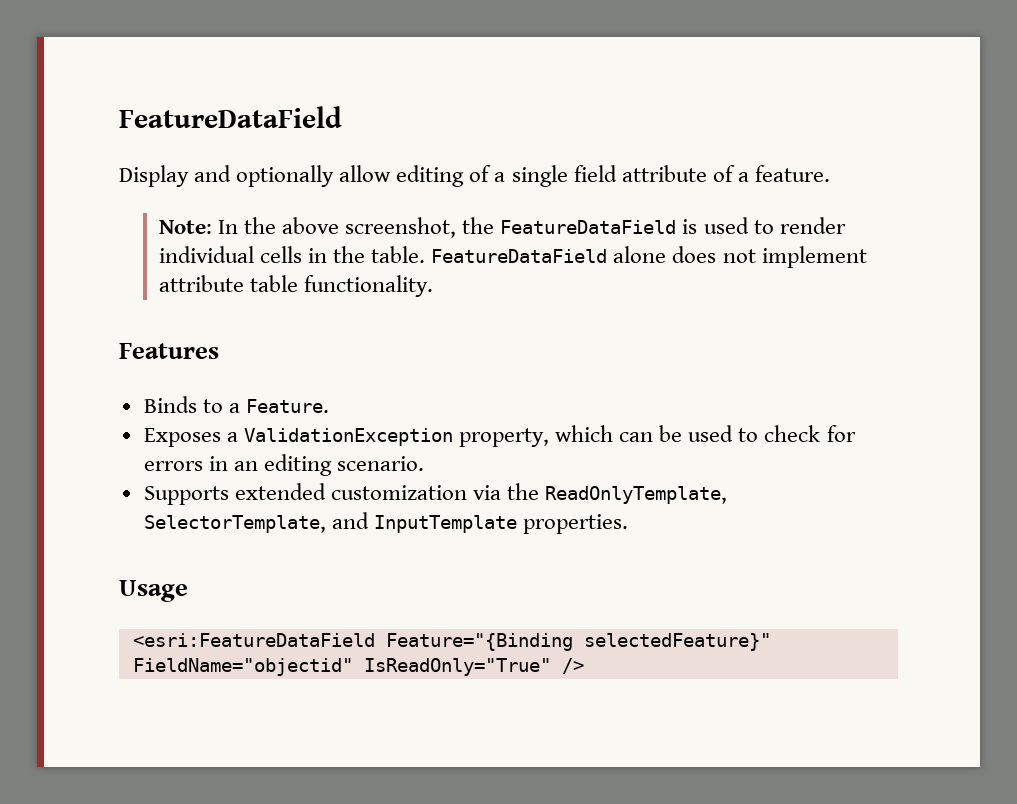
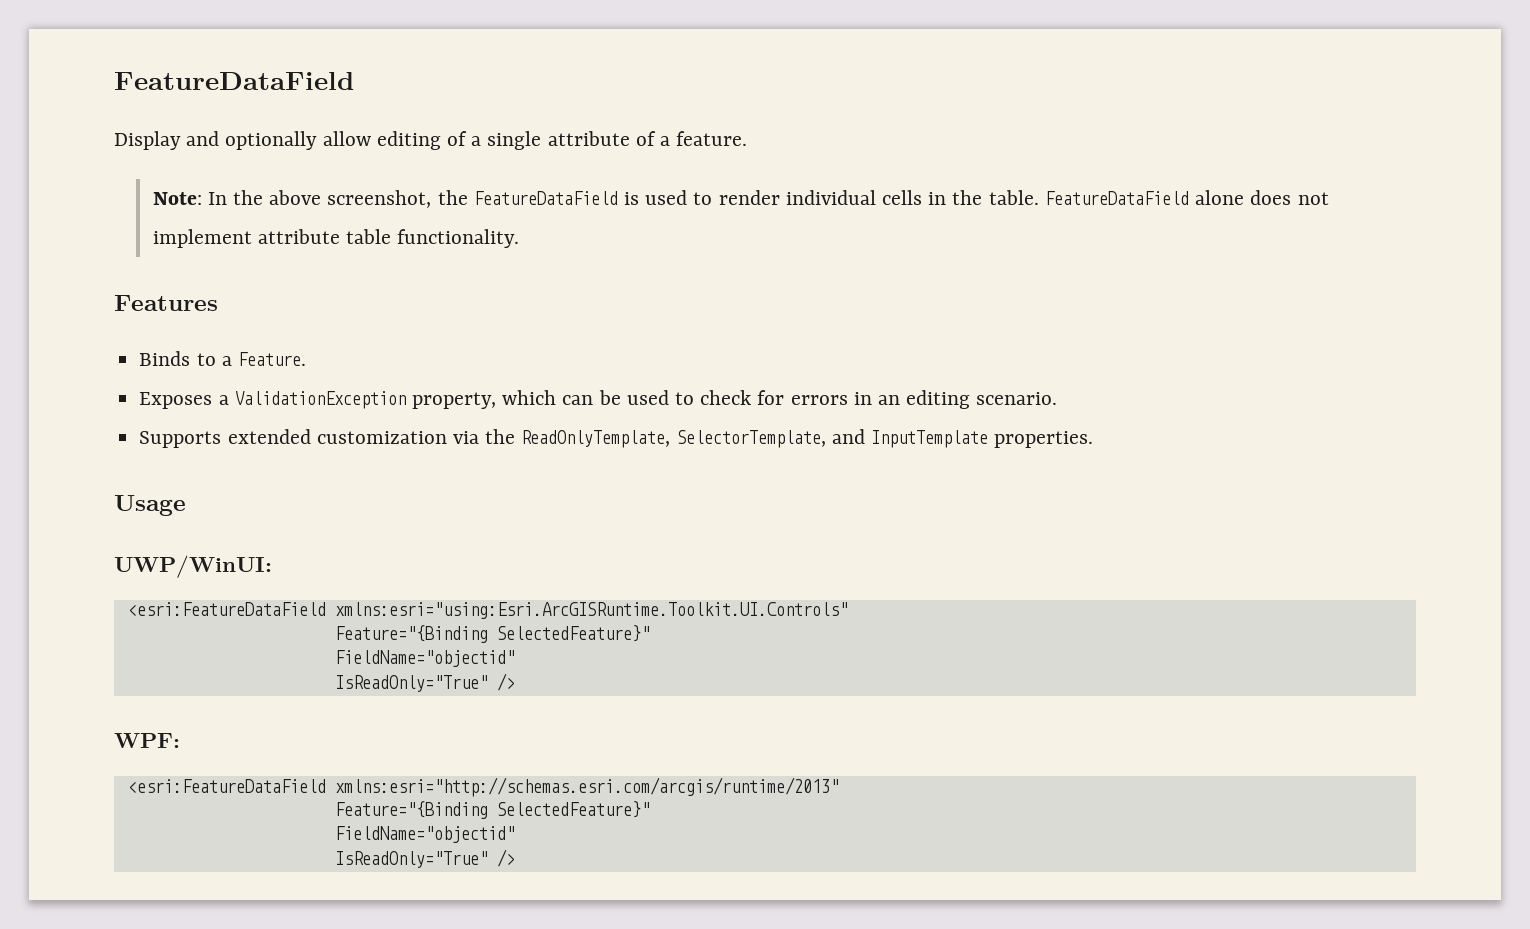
- Display and optionally allow editing of a single field attribute of a feature.
+ Display and optionally allow editing of a single attribute of a feature.
- <esri:FeatureDataField Feature="{Binding selectedFeature}" FieldName="objectid" IsReadOnly="True" />
+ UWP/WinUI:
+ <esri:FeatureDataField xmlns:esri="using:Esri.ArcGISRuntime.Toolkit.UI.Controls"
+ Feature="{Binding SelectedFeature}"
+ FieldName="objectid"
+ IsReadOnly="True" />
+ WPF:
+ <esri:FeatureDataField xmlns:esri="http://schemas.esri.com/arcgis/runtime/2013"
+ Feature="{Binding SelectedFeature}"
+ FieldName="objectid"
+ IsReadOnly="True" />

